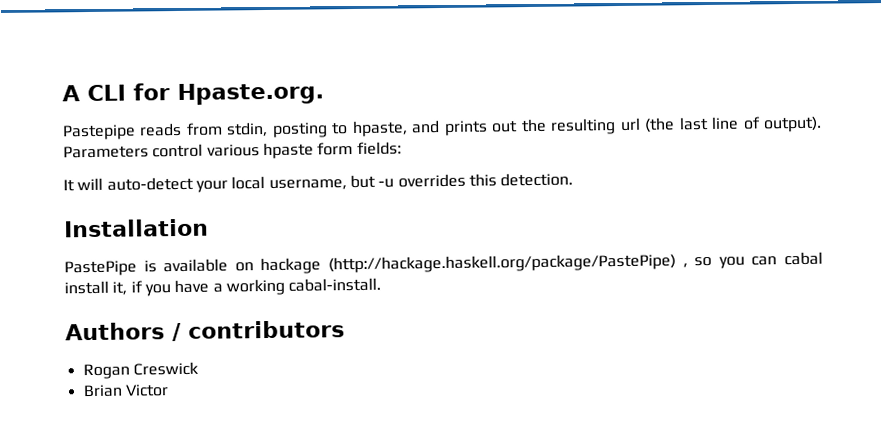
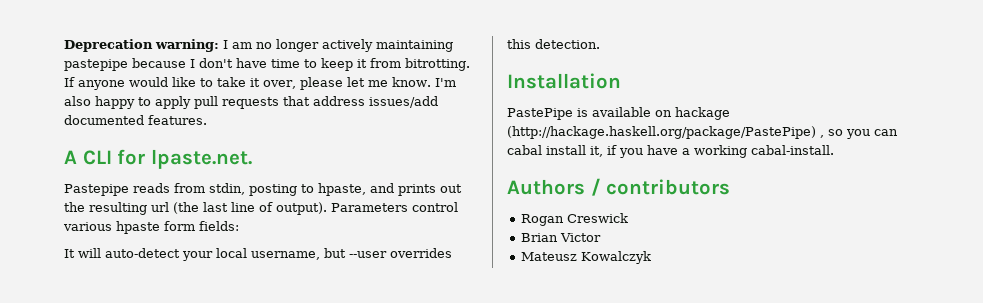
+ Deprecation warning: I am no longer actively maintaining pastepipe because I don't have time to keep it from bitrotting. If anyone would like to take it over, please let me know. I'm also happy to apply pull requests that address issues/add documented features.
- A CLI for Hpaste.org.
+ A CLI for lpaste.net.
- It will auto-detect your local username, but -u overrides this detection.
+ It will auto-detect your local username, but --user overrides this detection.
+ Mateusz Kowalczyk

